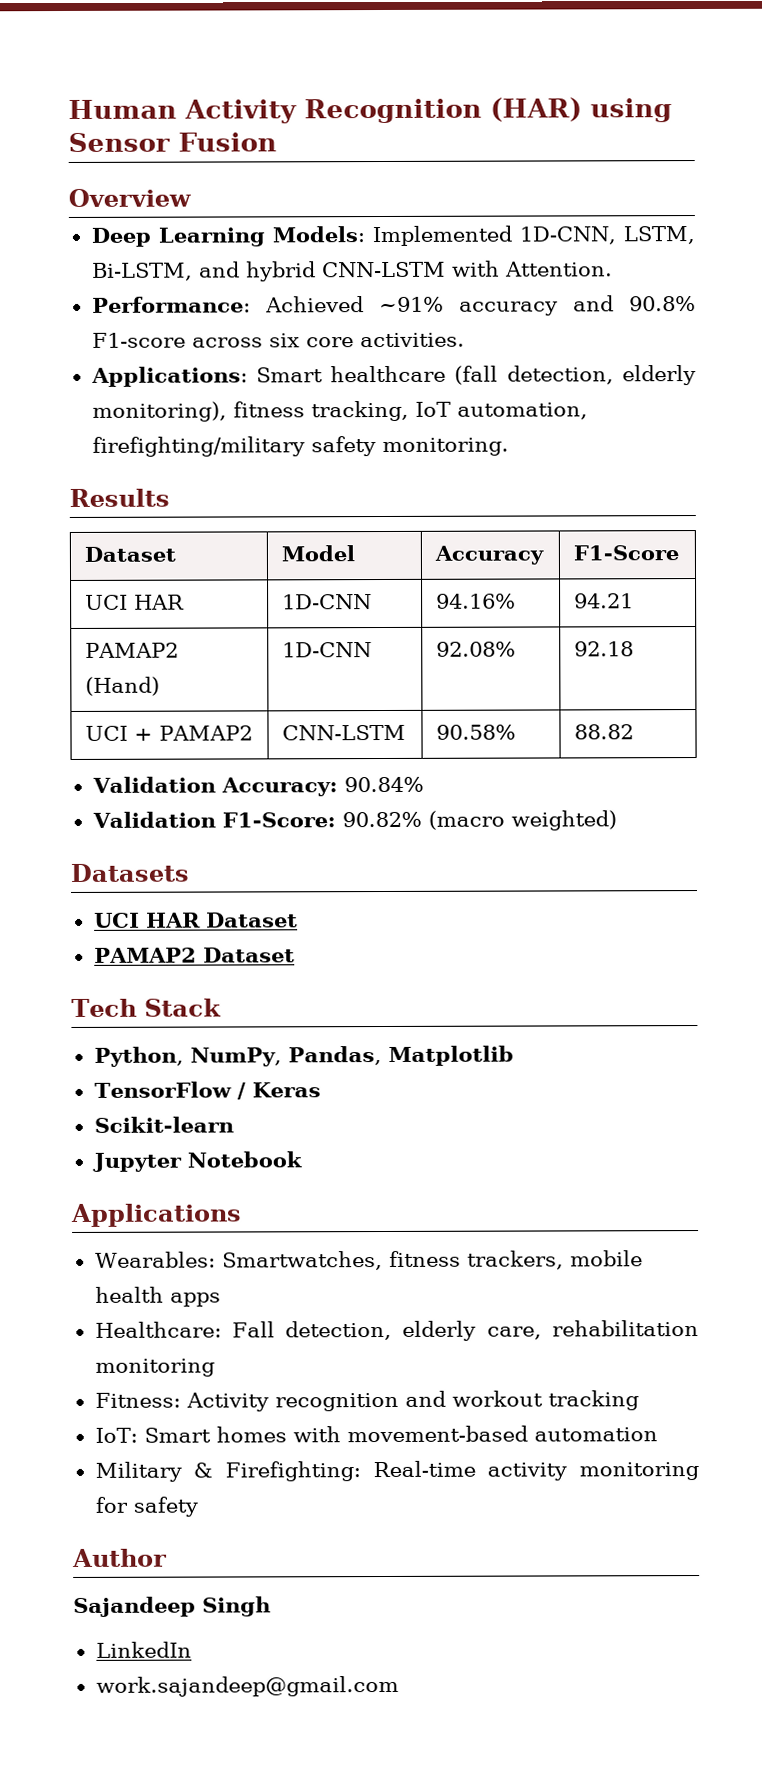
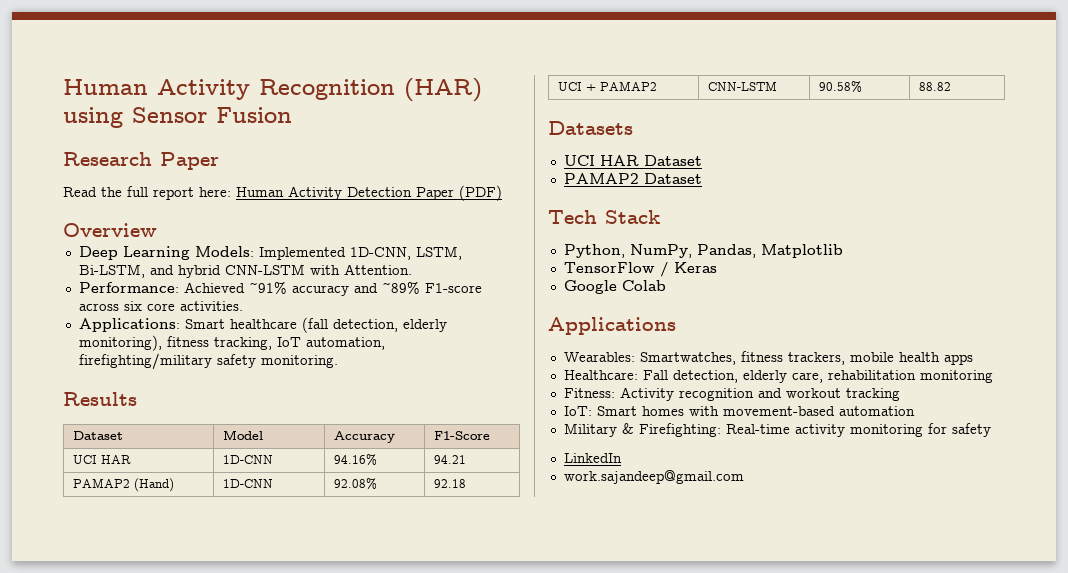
+ Research Paper
+ Read the full report here: Human Activity Detection Paper (PDF)
- Performance: Achieved ~91% accuracy and 90.8% F1-score across six core activities.
+ Performance: Achieved ~91% accuracy and ~89% F1-score across six core activities.
- Validation Accuracy: 90.84%
- Validation F1-Score: 90.82% (macro weighted)
- Scikit-learn
- Jupyter Notebook
+ Google Colab
- Author
- Sajandeep Singh

